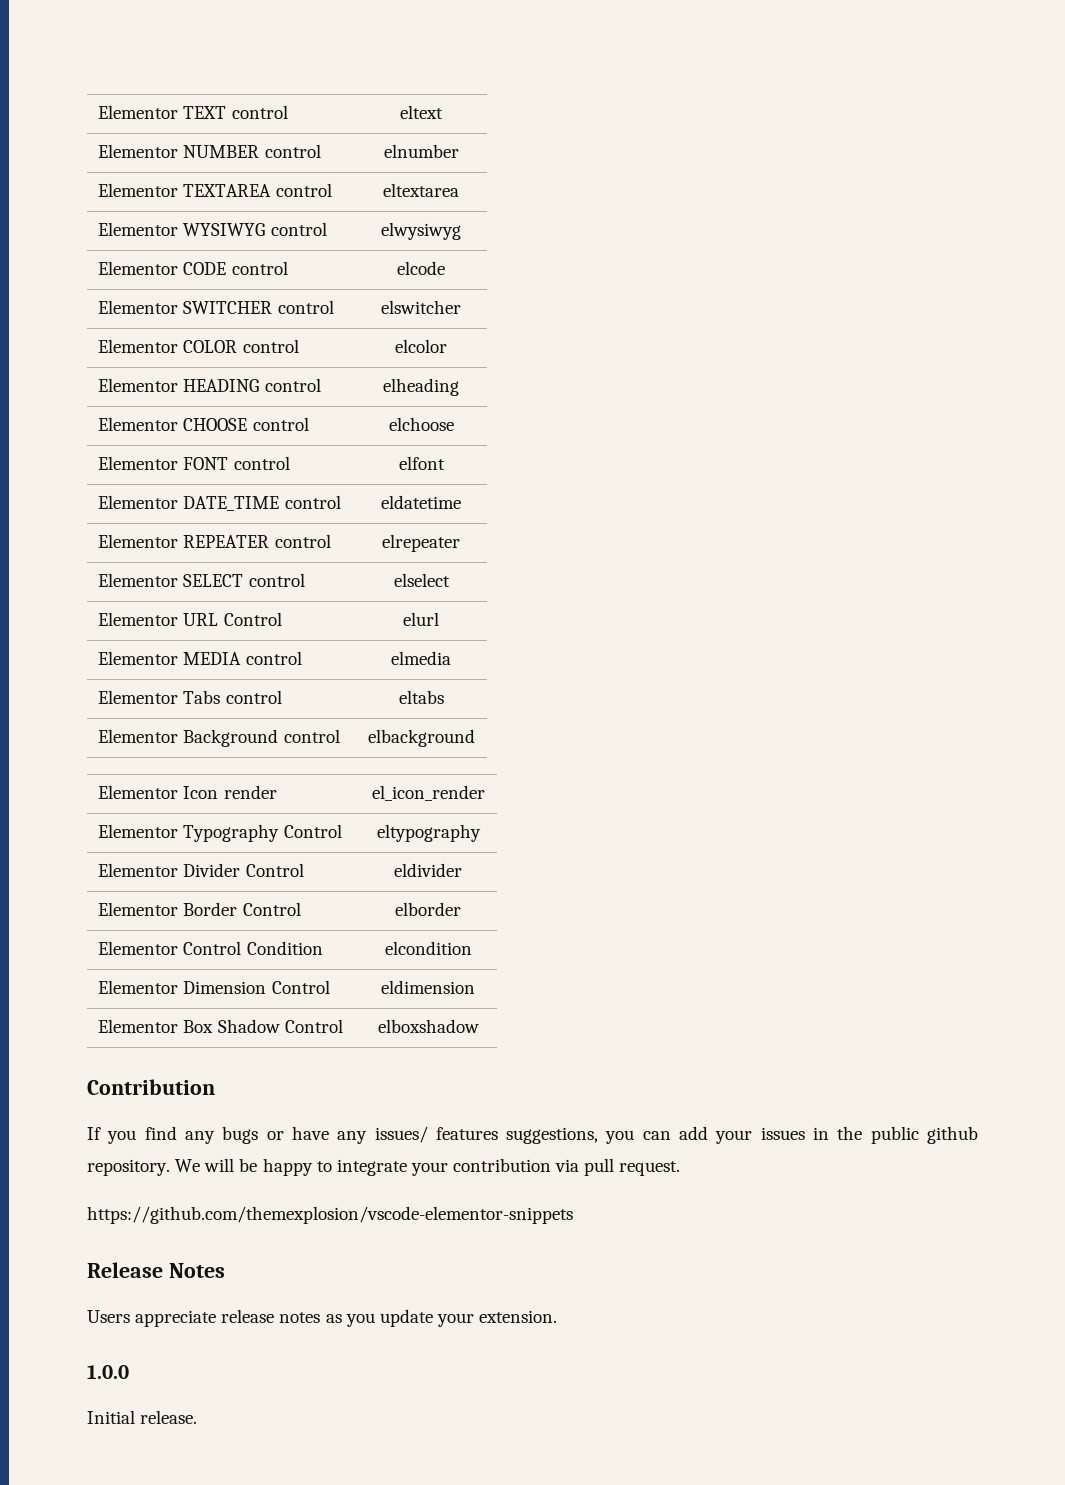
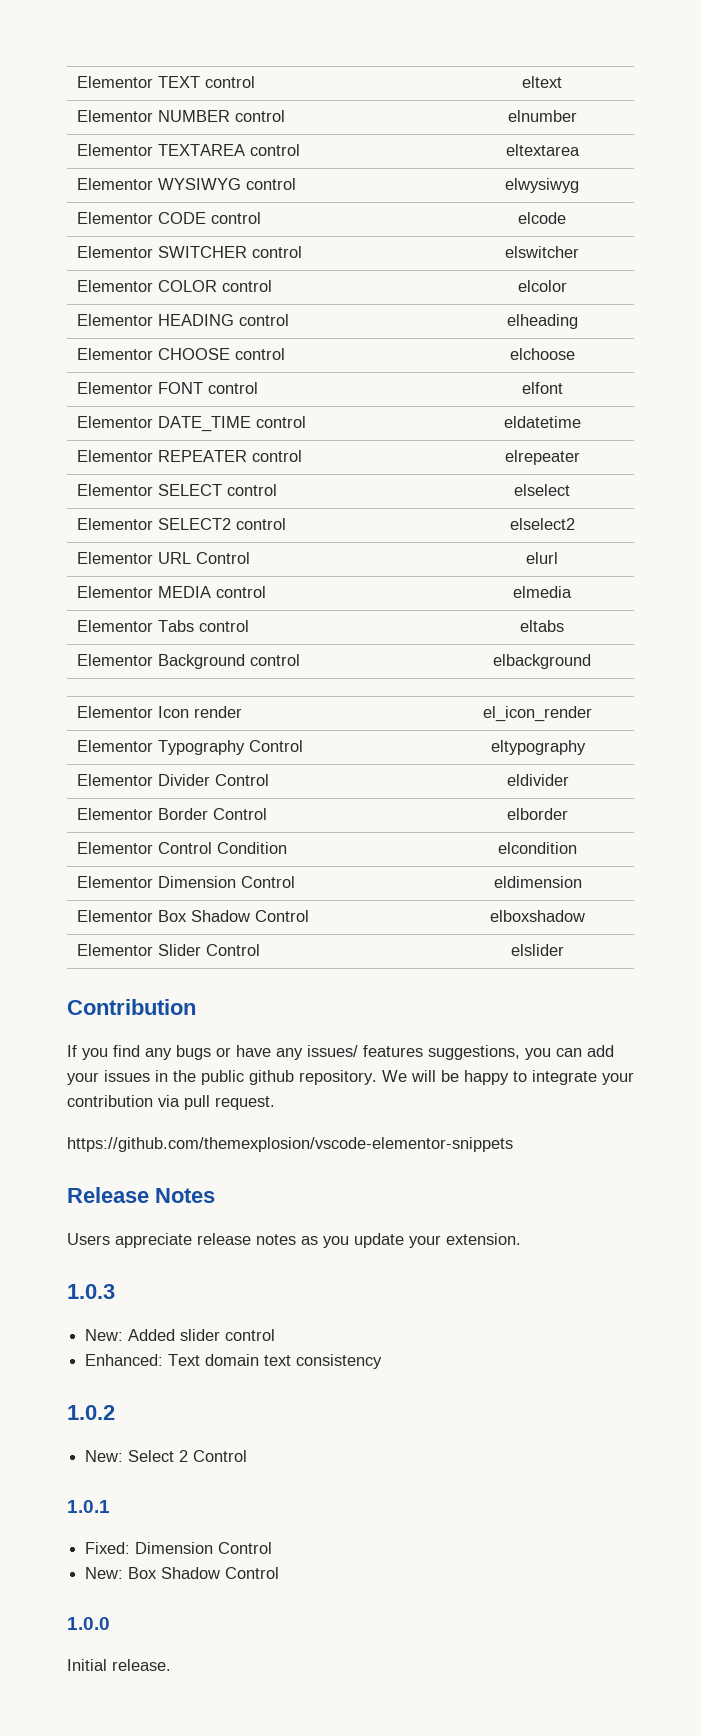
+ Elementor SELECT2 control | elselect2
+ Elementor Slider Control | elslider
+ 1.0.3
+ New: Added slider control
+ Enhanced: Text domain text consistency
+ 1.0.2
+ New: Select 2 Control
+ 1.0.1
+ Fixed: Dimension Control
+ New: Box Shadow Control

